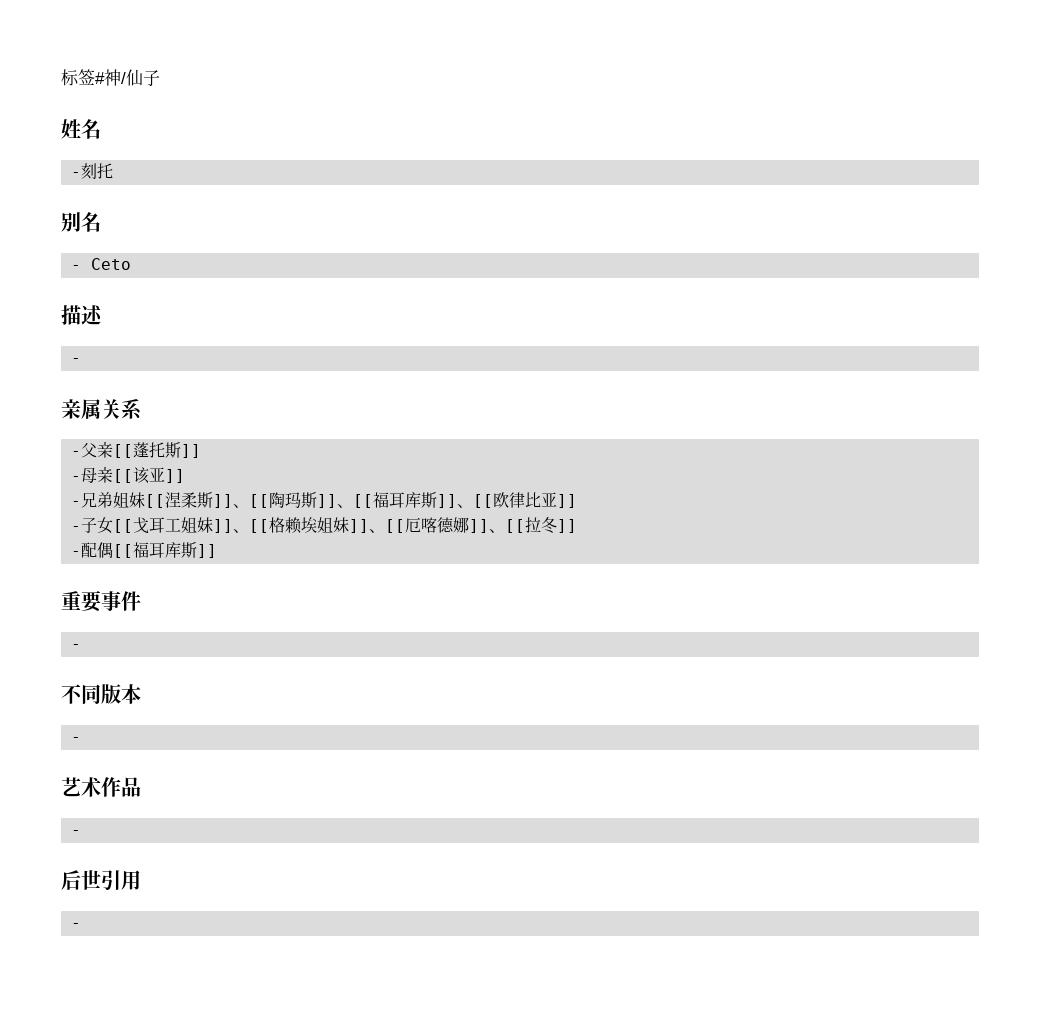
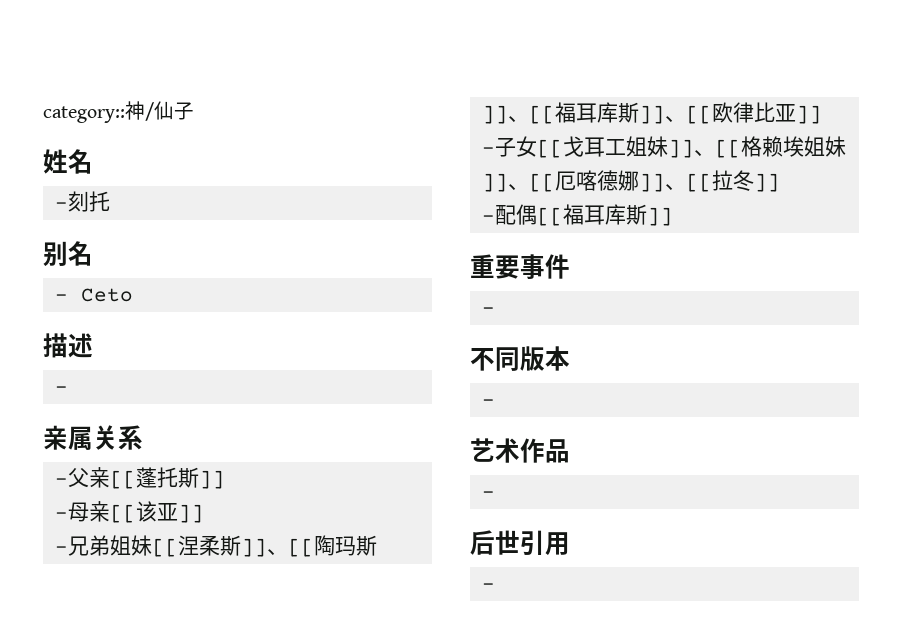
- 标签#神/仙子
+ category::神/仙子

